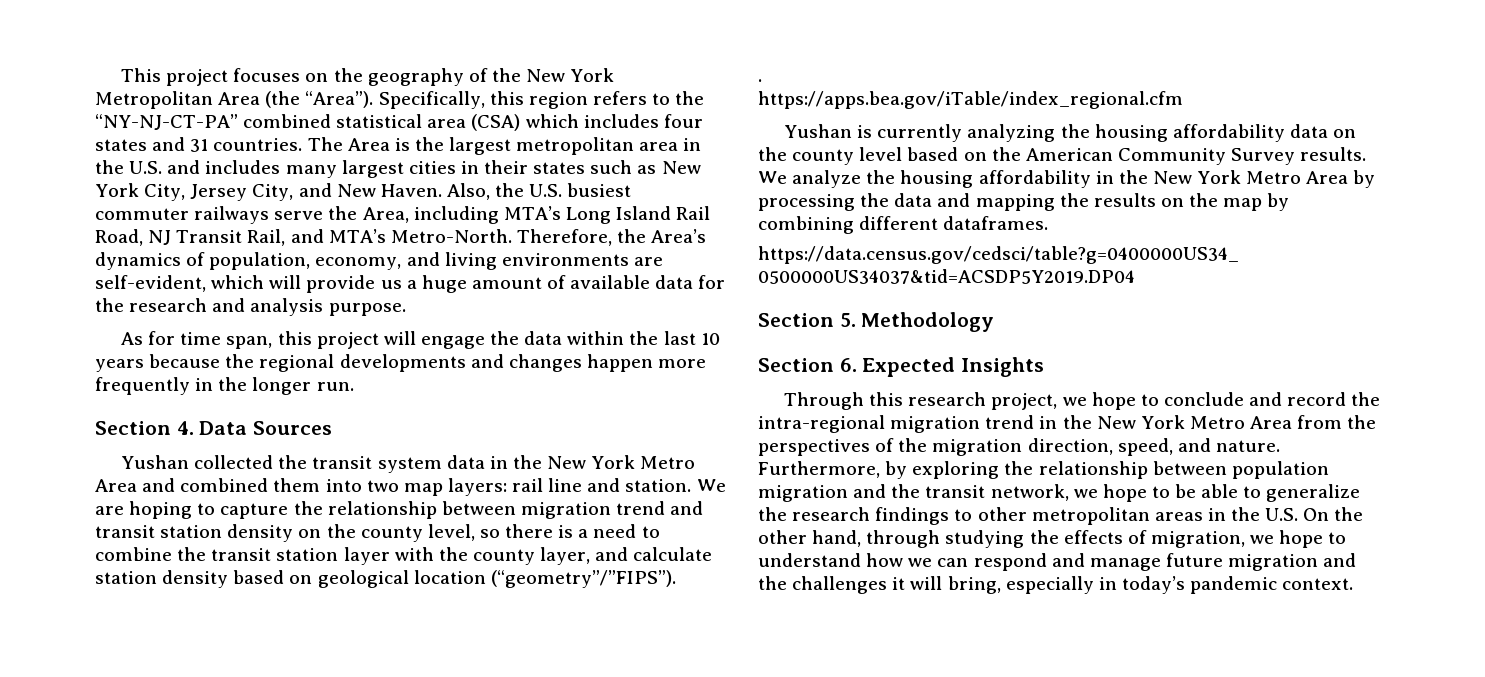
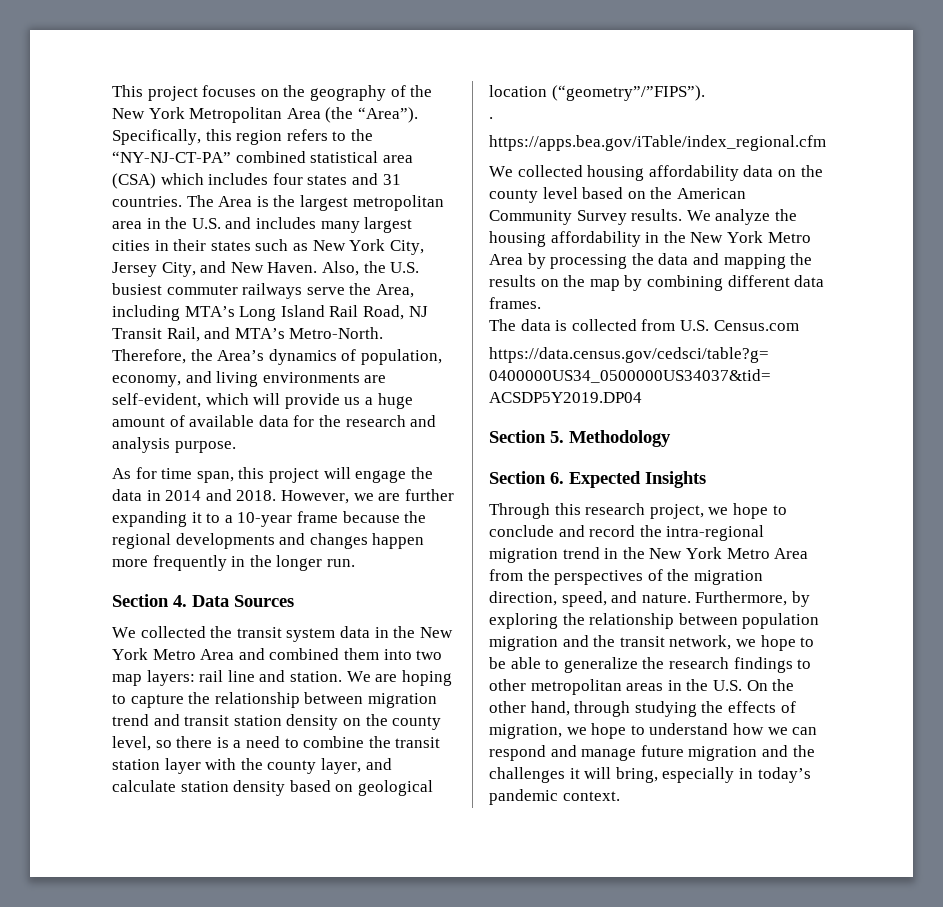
- As for time span, this project will engage the data within the last 10 years because the regional developments and changes happen more frequently in the longer run.
+ As for time span, this project will engage the data in 2014 and 2018. However, we are further expanding it to a 10-year frame because the regional developments and changes happen more frequently in the longer run.
- Yushan collected the transit system data in the New York Metro Area and combined them into two map layers: rail line and station.
+ We collected the transit system data in the New York Metro Area and combined them into two map layers: rail line and station.
- Yushan is currently analyzing the housing affordability data on the county level based on the American Community Survey results.
+ We collected housing affordability data on the county level based on the American Community Survey results.
- We analyze the housing affordability in the New York Metro Area by processing the data and mapping the results on the map by combining different dataframes.
+ We analyze the housing affordability in the New York Metro Area by processing the data and mapping the results on the map by combining different data frames.
+ The data is collected from U.S. Census.com

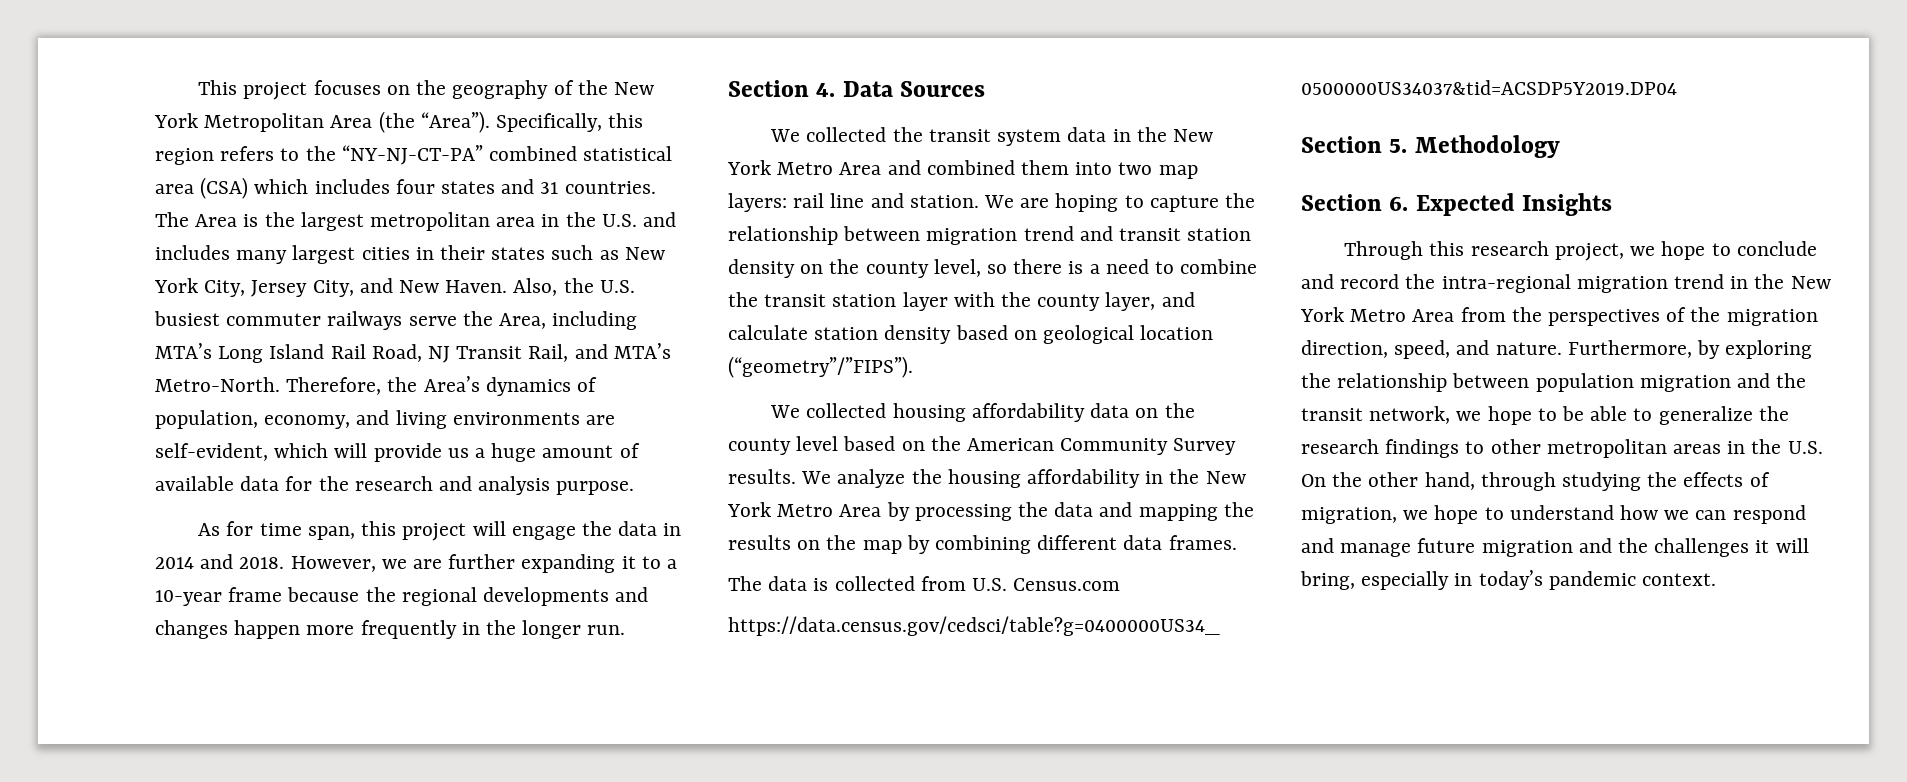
- .
- https://apps.bea.gov/iTable/index_regional.cfm

